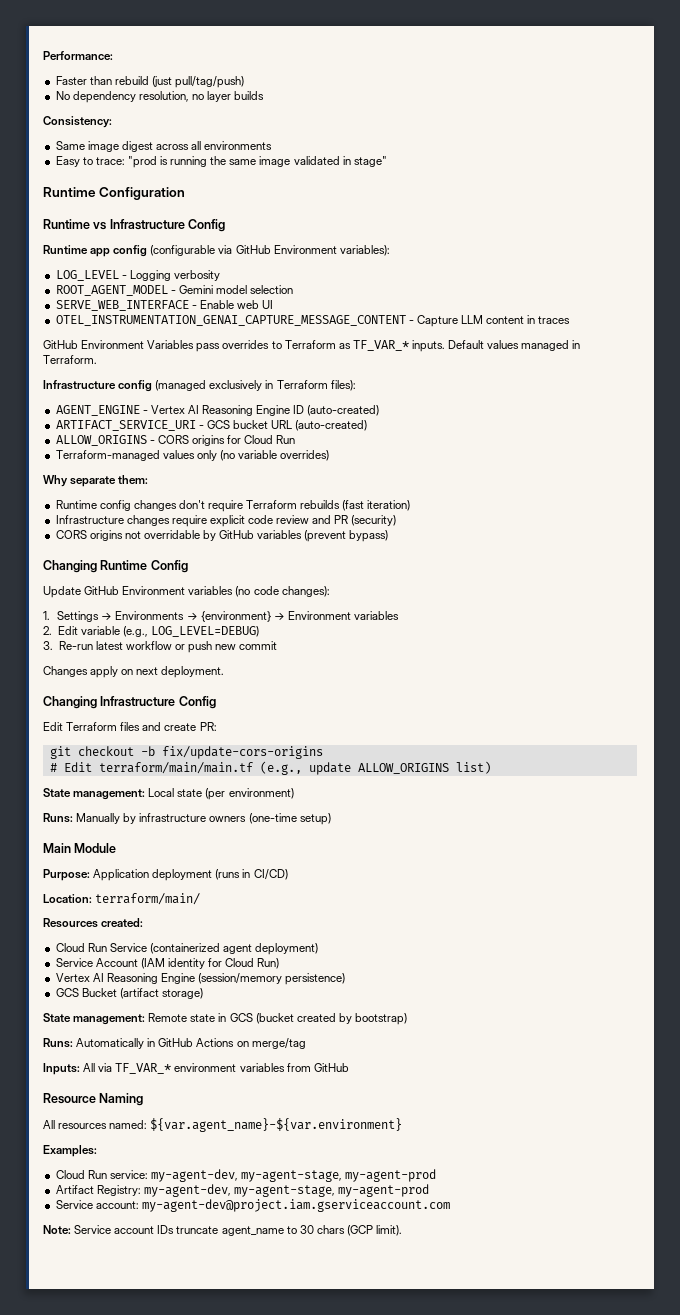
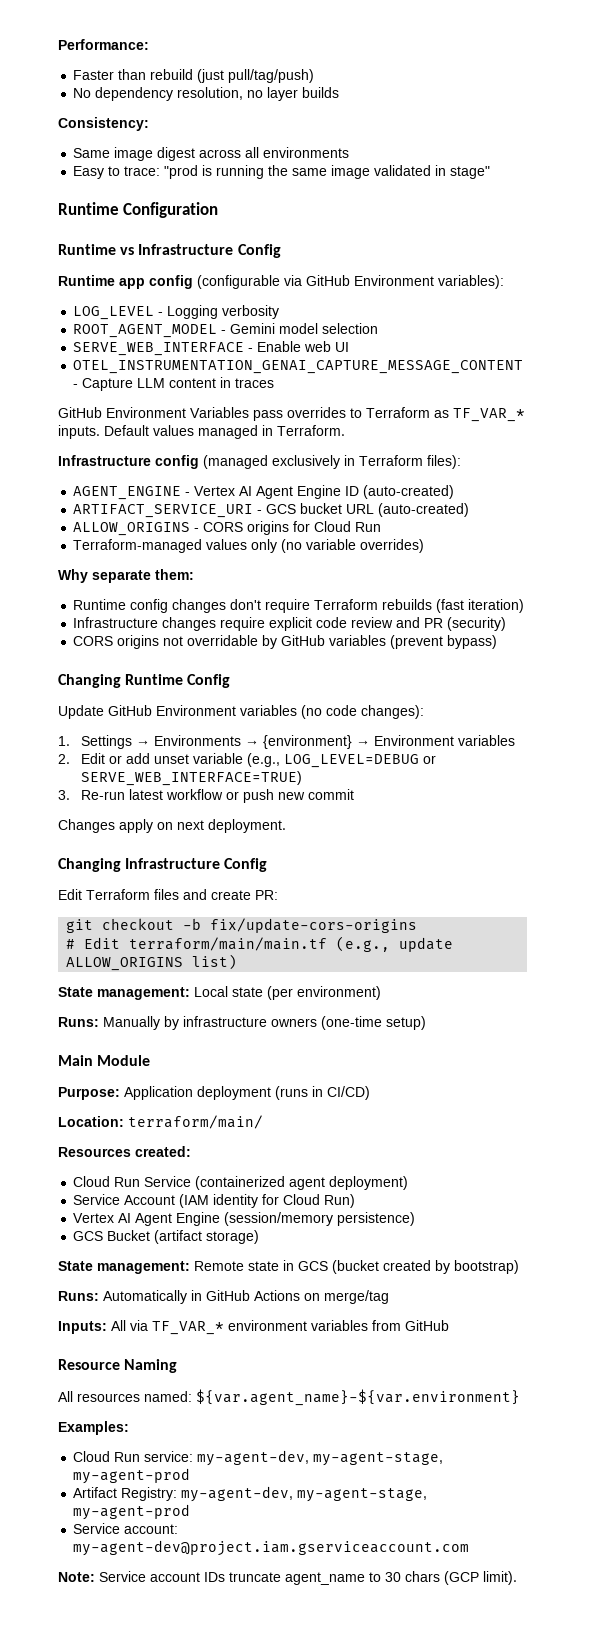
- AGENT_ENGINE - Vertex AI Reasoning Engine ID (auto-created)
+ AGENT_ENGINE - Vertex AI Agent Engine ID (auto-created)
- 2. Edit variable (e.g., LOG_LEVEL=DEBUG)
+ 2. Edit or add unset variable (e.g., LOG_LEVEL=DEBUG or SERVE_WEB_INTERFACE=TRUE)
- Vertex AI Reasoning Engine (session/memory persistence)
+ Vertex AI Agent Engine (session/memory persistence)

